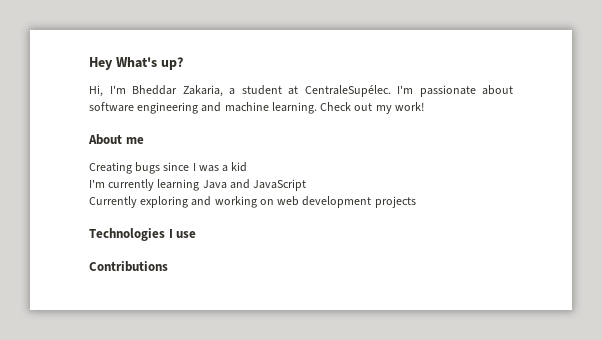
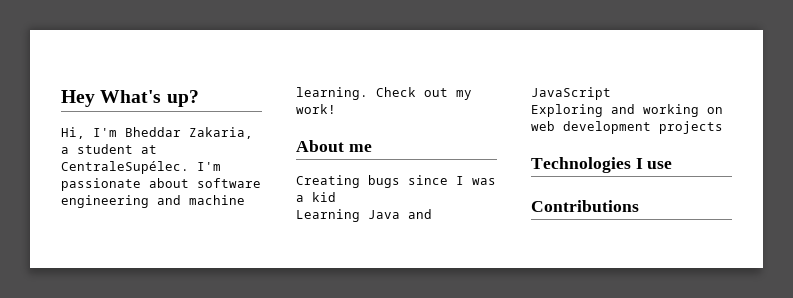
- I'm currently learning Java and JavaScript
+ Learning Java and JavaScript
- Currently exploring and working on web development projects
+ Exploring and working on web development projects

